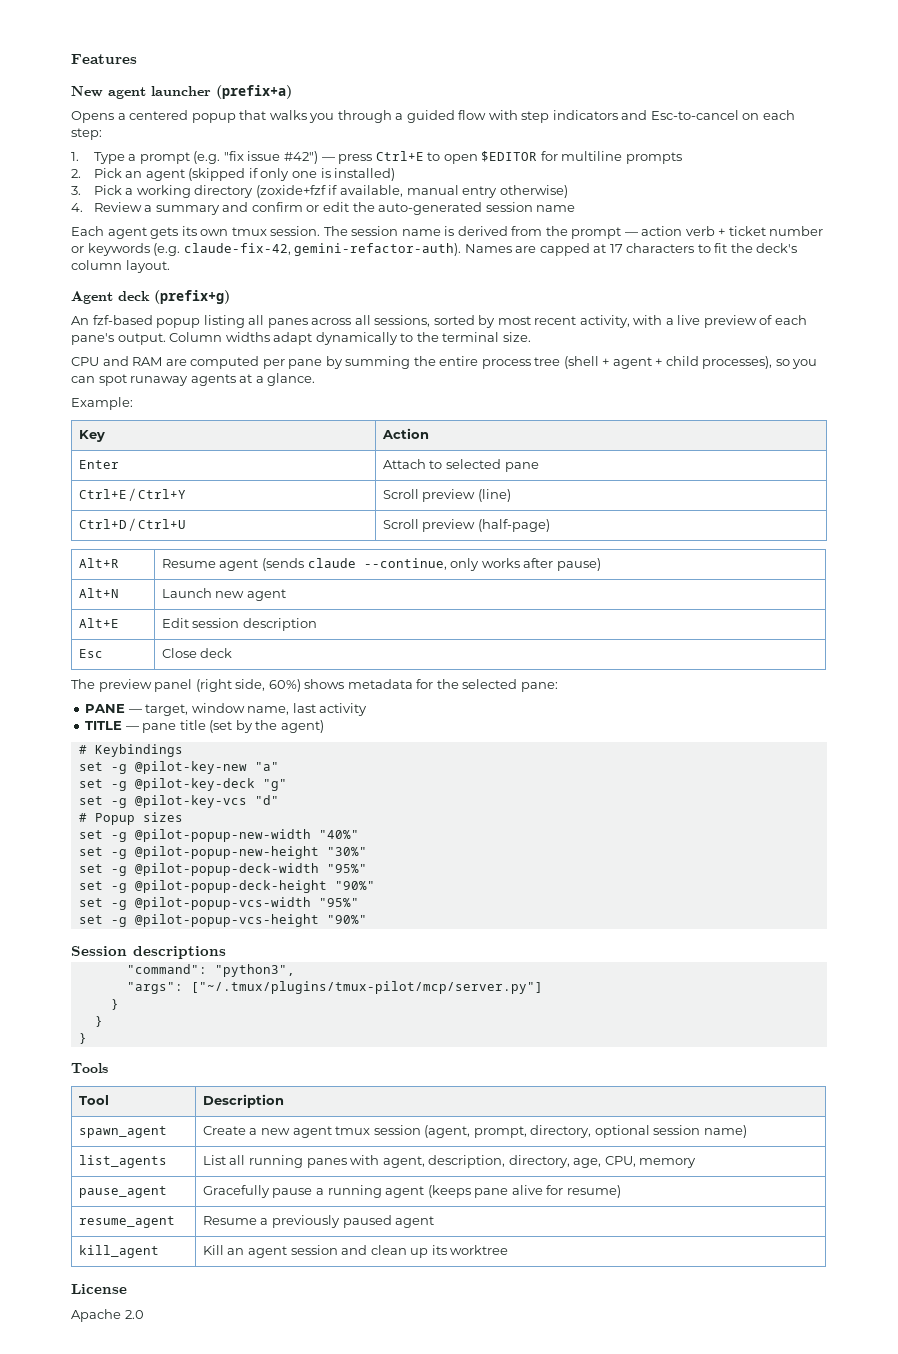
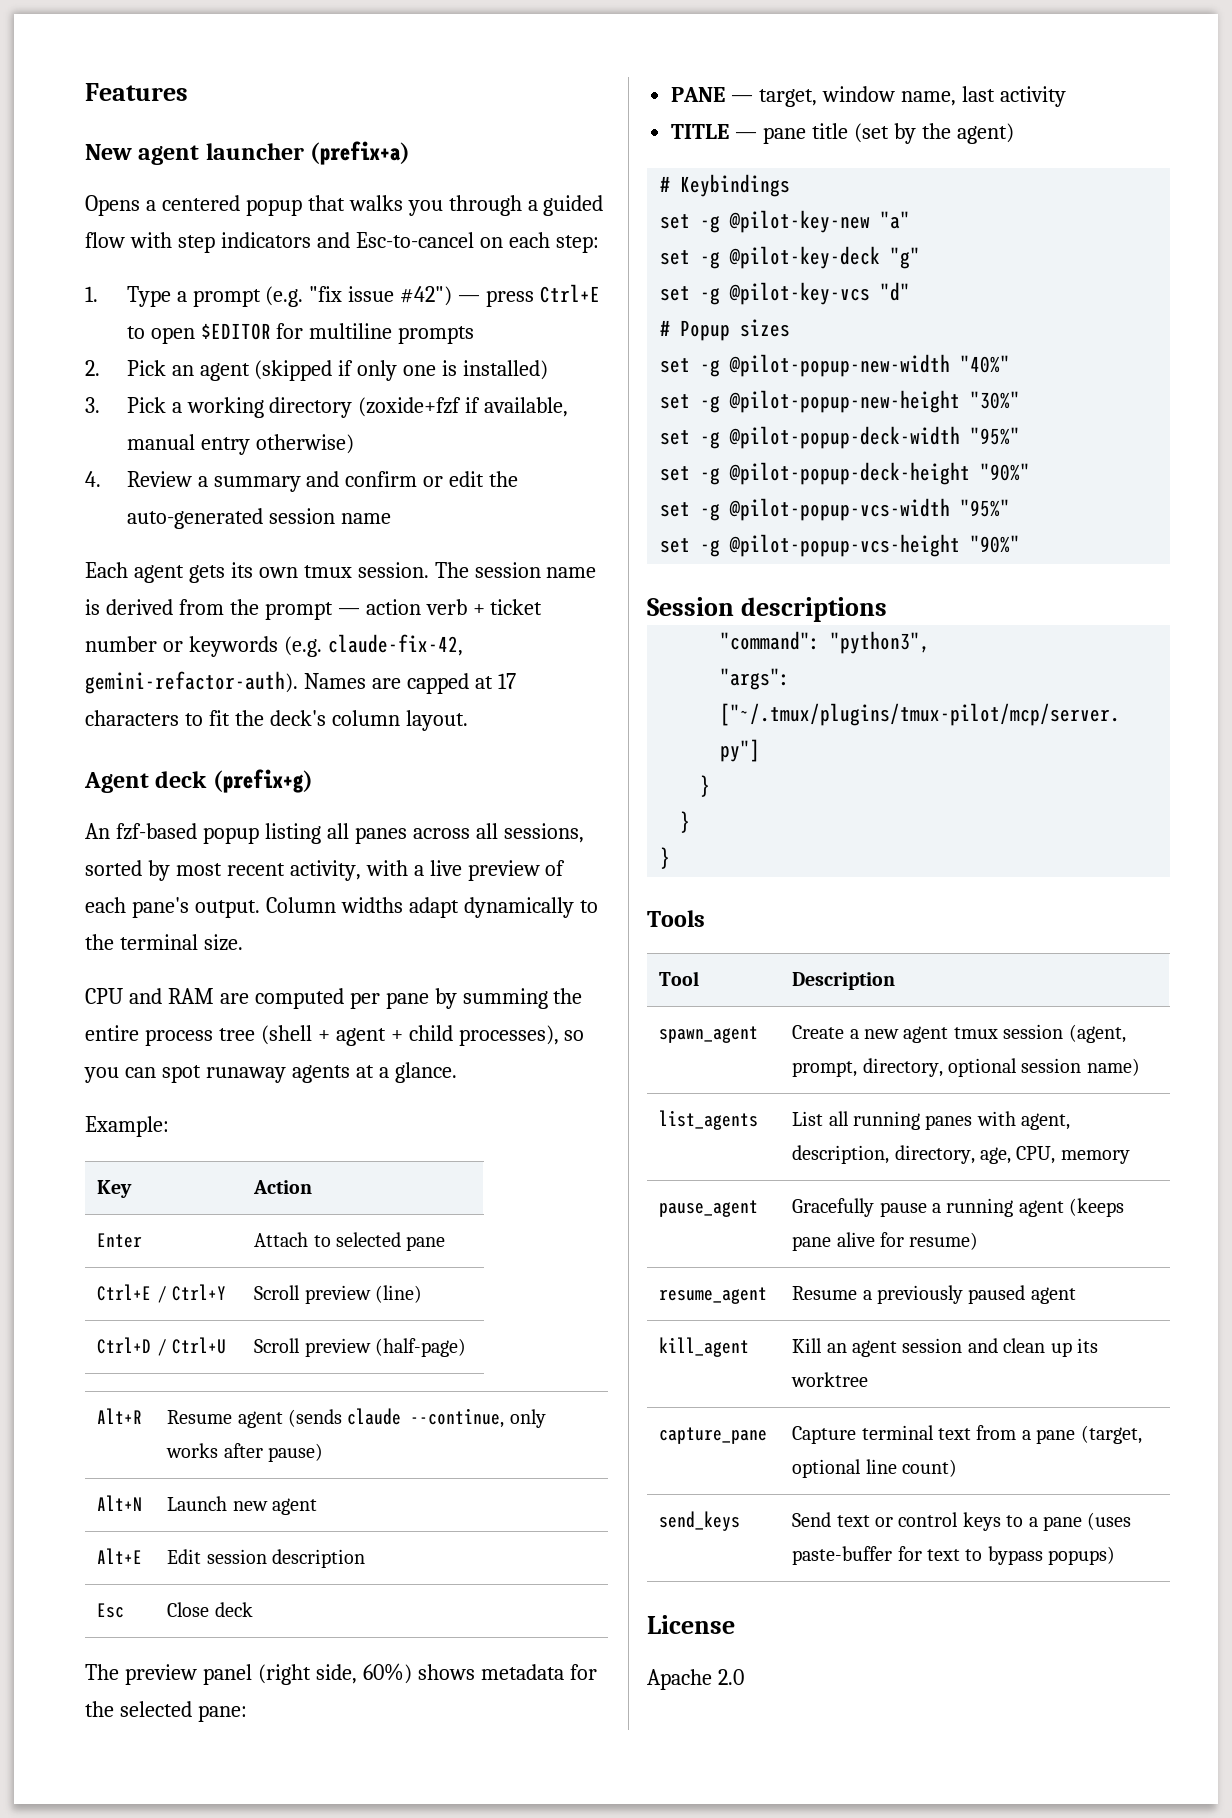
+ capture_pane | Capture terminal text from a pane (target, optional line count)
+ send_keys | Send text or control keys to a pane (uses paste-buffer for text to bypass popups)

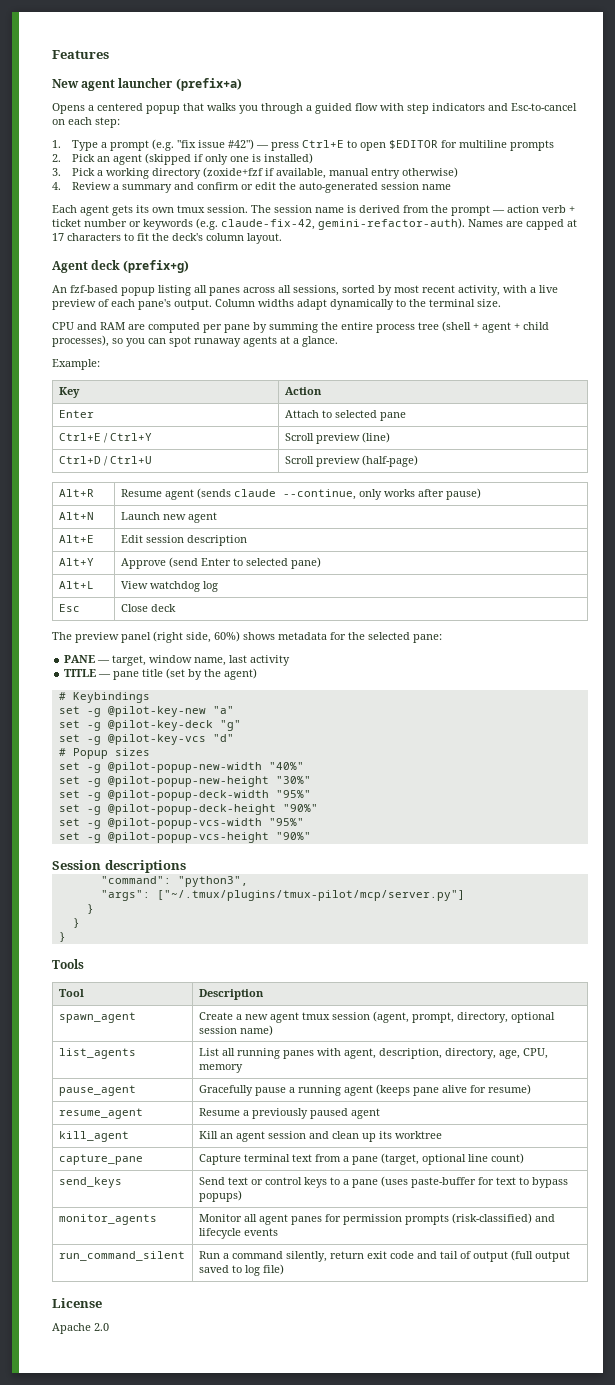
+ Alt+Y | Approve (send Enter to selected pane)
+ Alt+L | View watchdog log
+ monitor_agents | Monitor all agent panes for permission prompts (risk-classified) and lifecycle events
+ run_command_silent | Run a command silently, return exit code and tail of output (full output saved to log file)

